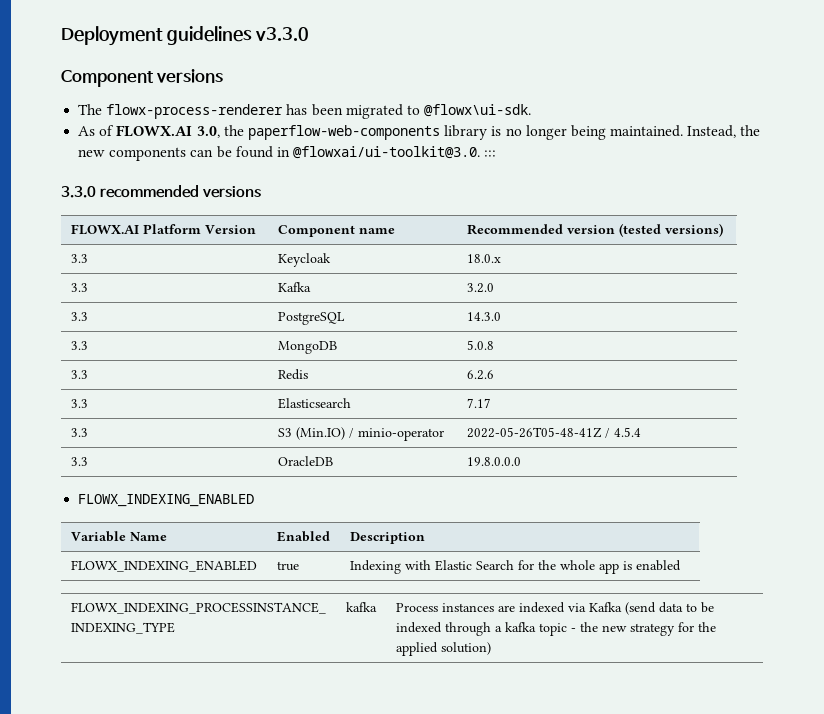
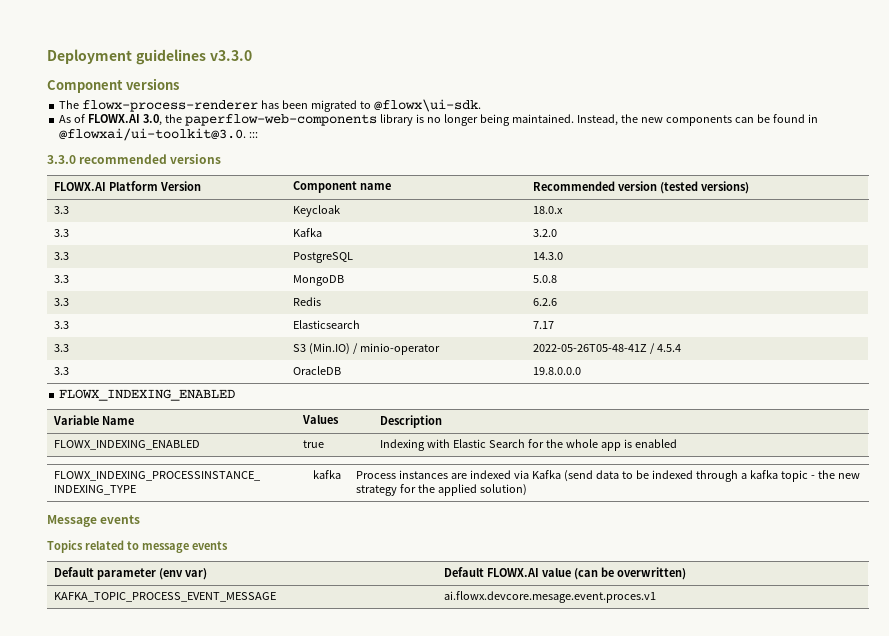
- Variable Name | Enabled | Description
+ Variable Name | Values | Description
+ Message events
+ Topics related to message events
+ Default parameter (env var) | Default FLOWX.AI value (can be overwritten)
+ KAFKA_TOPIC_PROCESS_EVENT_MESSAGE | ai.flowx.devcore.mesage.event.proces.v1

